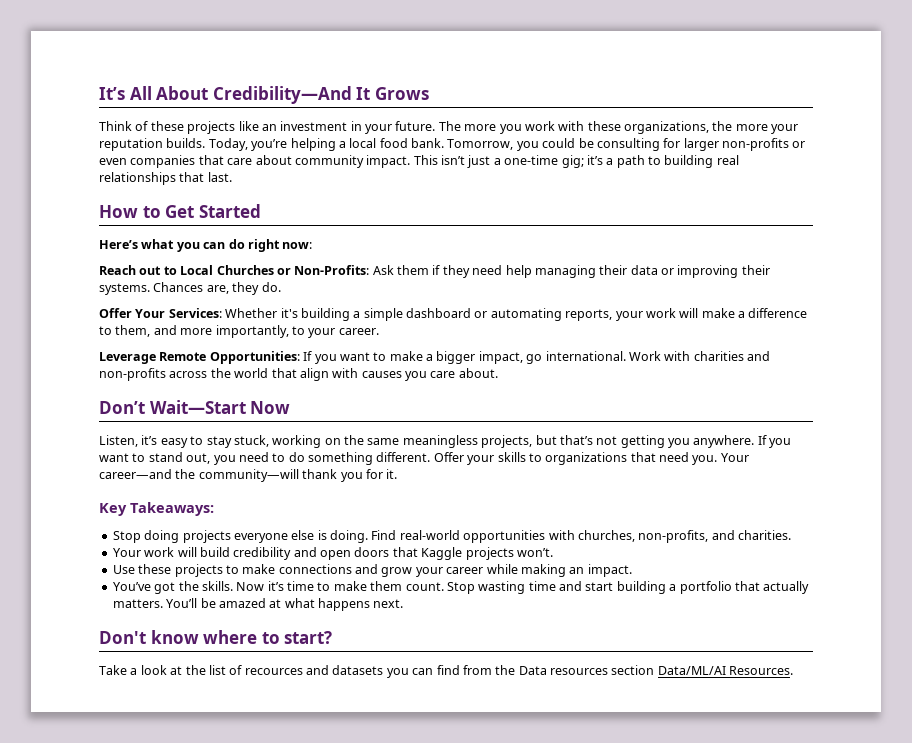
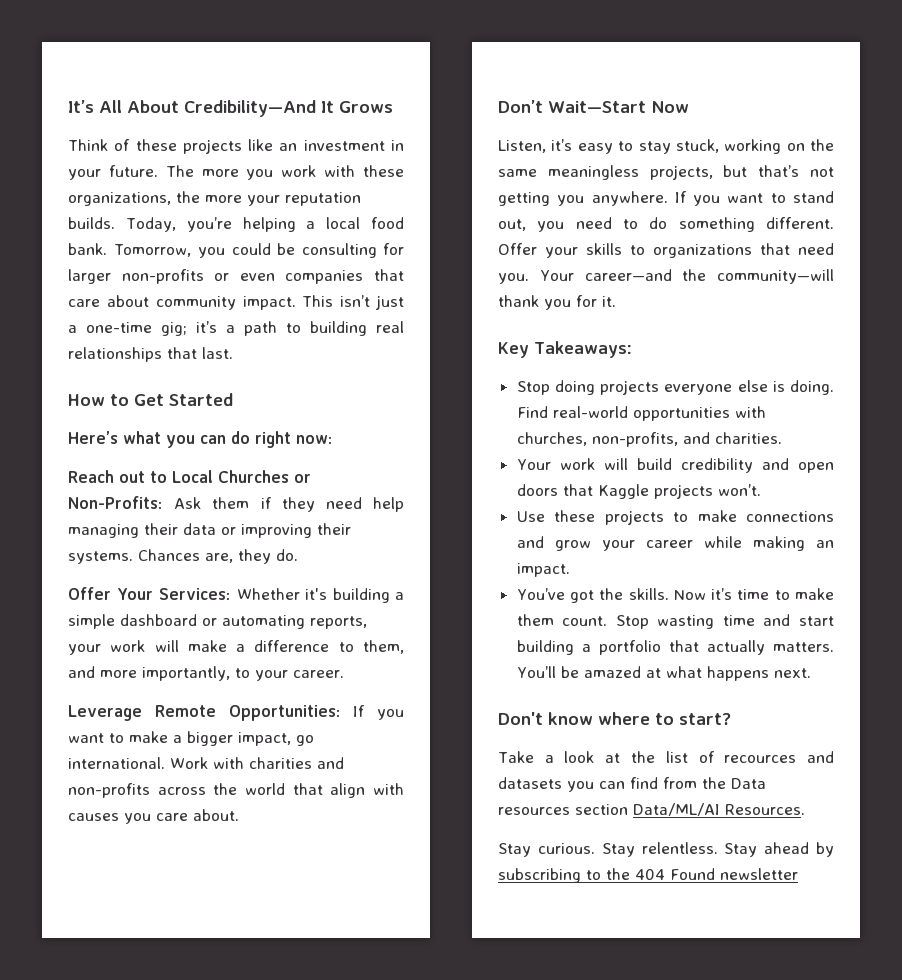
+ Stay curious. Stay relentless. Stay ahead by subscribing to the 404 Found newsletter

